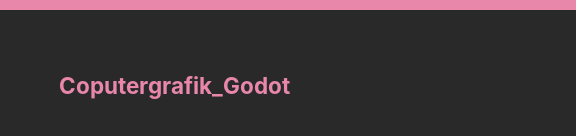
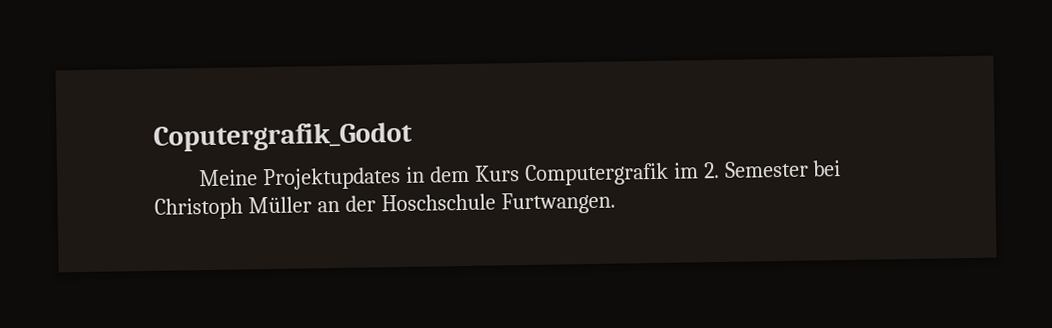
+ Meine Projektupdates in dem Kurs Computergrafik im 2. Semester bei Christoph Müller an der Hoschschule Furtwangen.

